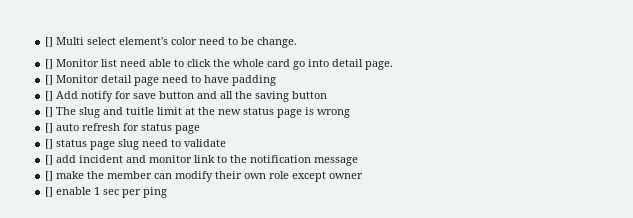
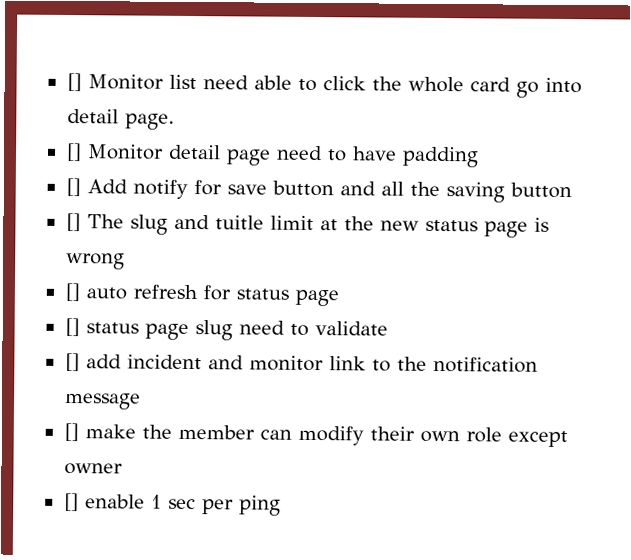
- [] Multi select element's color need to be change.

